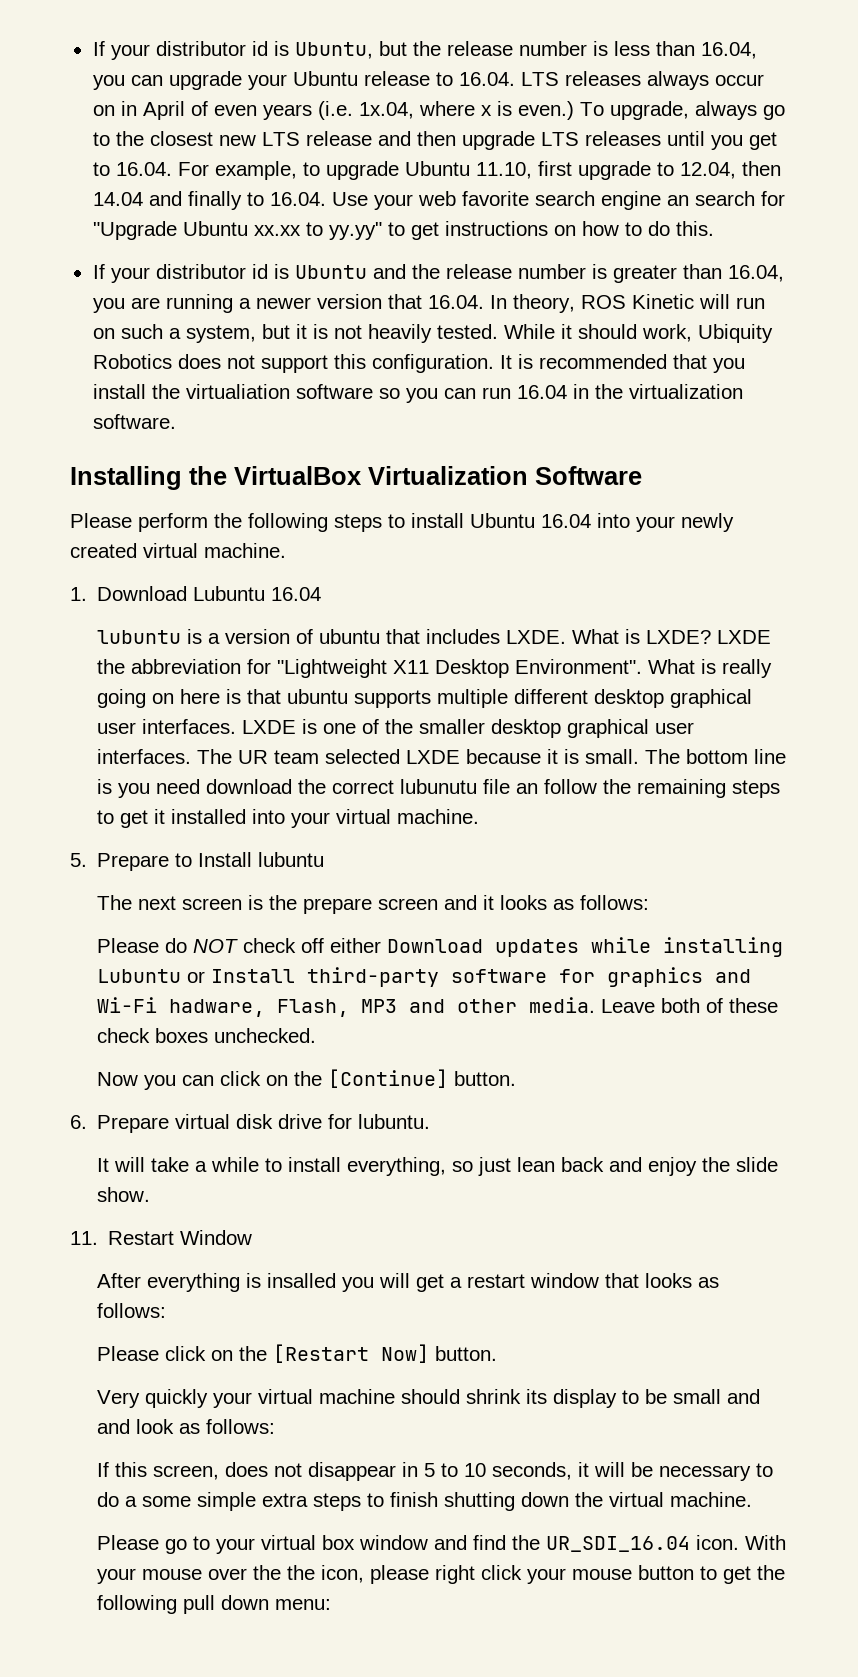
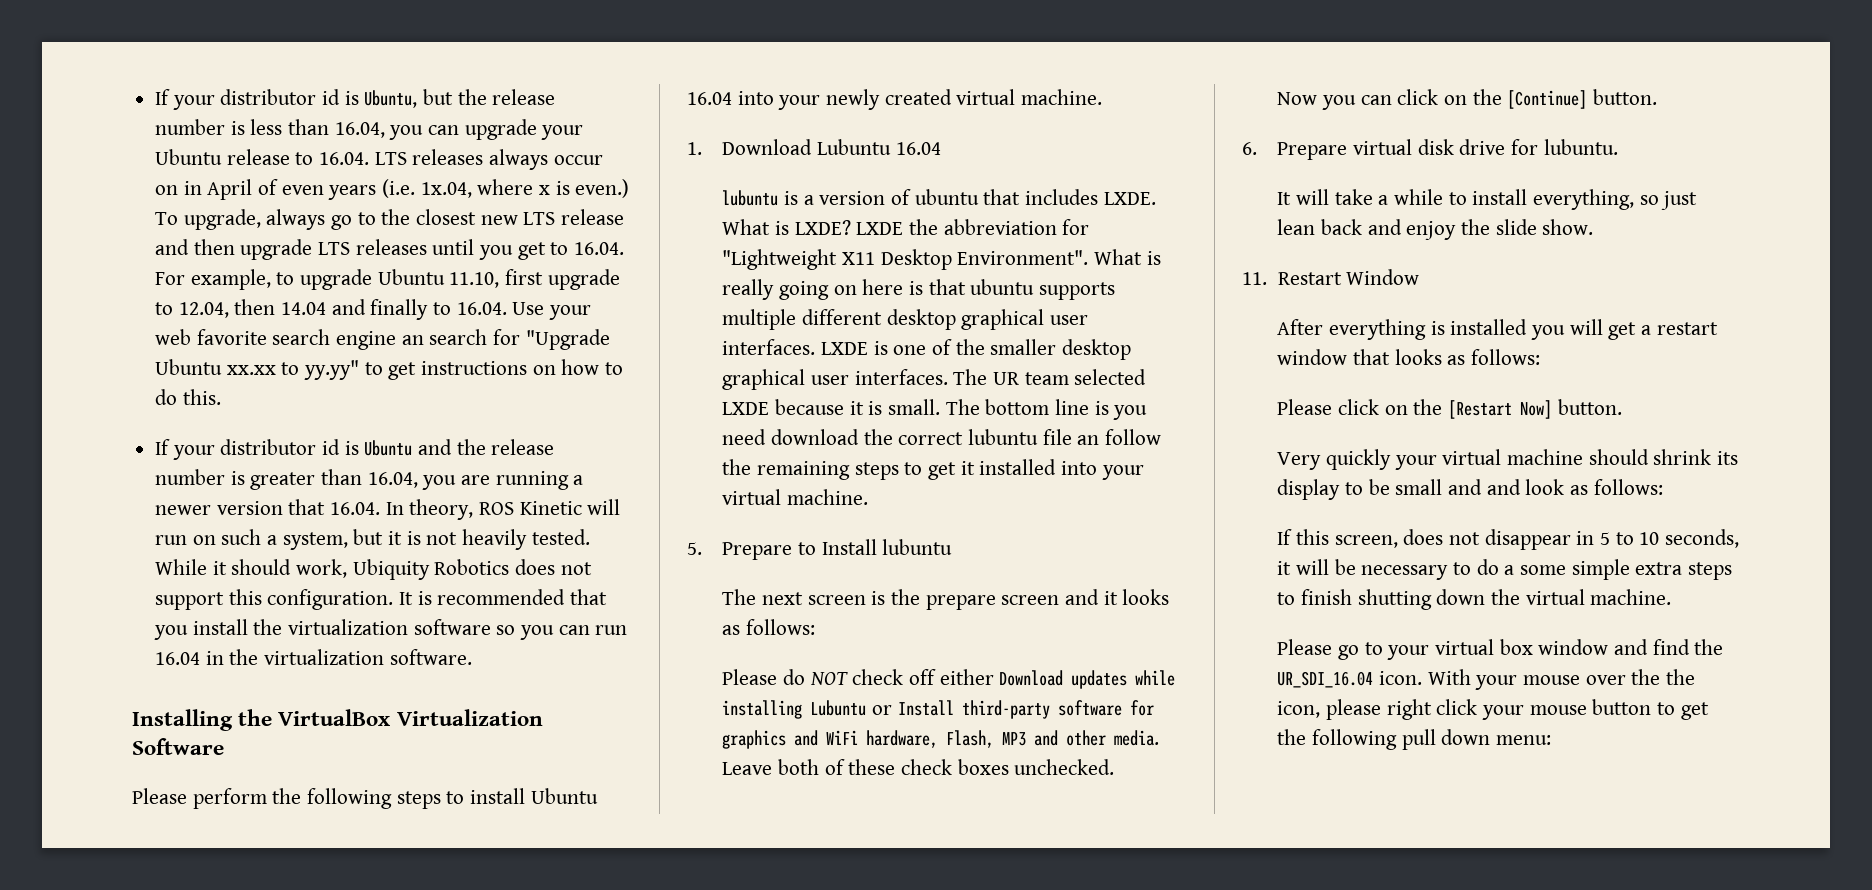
- It is recommended that you install the virtualiation software so you can run 16.04 in the virtualization software.
+ It is recommended that you install the virtualization software so you can run 16.04 in the virtualization software.
- The bottom line is you need download the correct lubunutu file an follow the remaining steps to get it installed into your virtual machine.
+ The bottom line is you need download the correct lubuntu file an follow the remaining steps to get it installed into your virtual machine.
- Please do NOT check off either Download updates while installing Lubuntu or Install third-party software for graphics and Wi-Fi hadware, Flash, MP3 and other media.
+ Please do NOT check off either Download updates while installing Lubuntu or Install third-party software for graphics and WiFi hardware, Flash, MP3 and other media.
- After everything is insalled you will get a restart window that looks as follows:
+ After everything is installed you will get a restart window that looks as follows:

